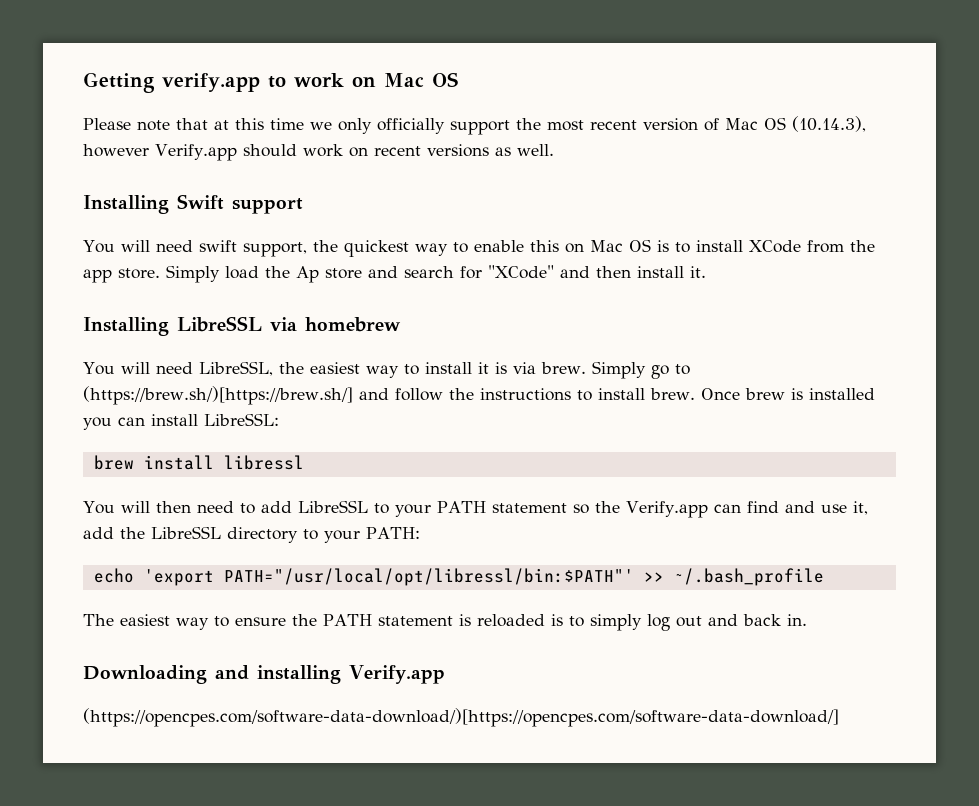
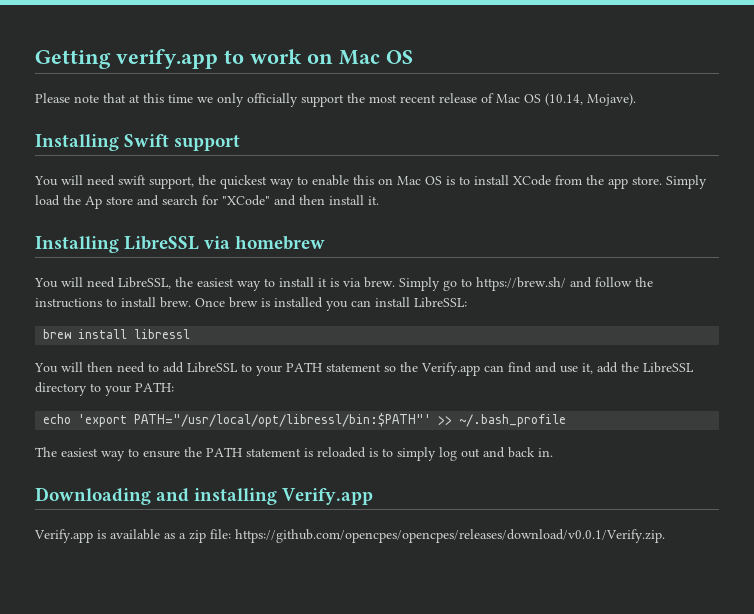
- Please note that at this time we only officially support the most recent version of Mac OS (10.14.3), however Verify.app should work on recent versions as well.
+ Please note that at this time we only officially support the most recent release of Mac OS (10.14, Mojave).
- Simply go to (https://brew.sh/)[https://brew.sh/] and follow the instructions to install brew.
+ Simply go to https://brew.sh/ and follow the instructions to install brew.
- (https://opencpes.com/software-data-download/)[https://opencpes.com/software-data-download/]
+ Verify.app is available as a zip file: https://github.com/opencpes/opencpes/releases/download/v0.0.1/Verify.zip.

